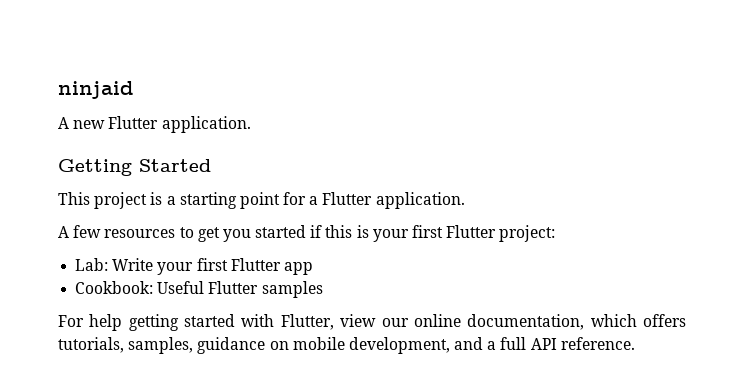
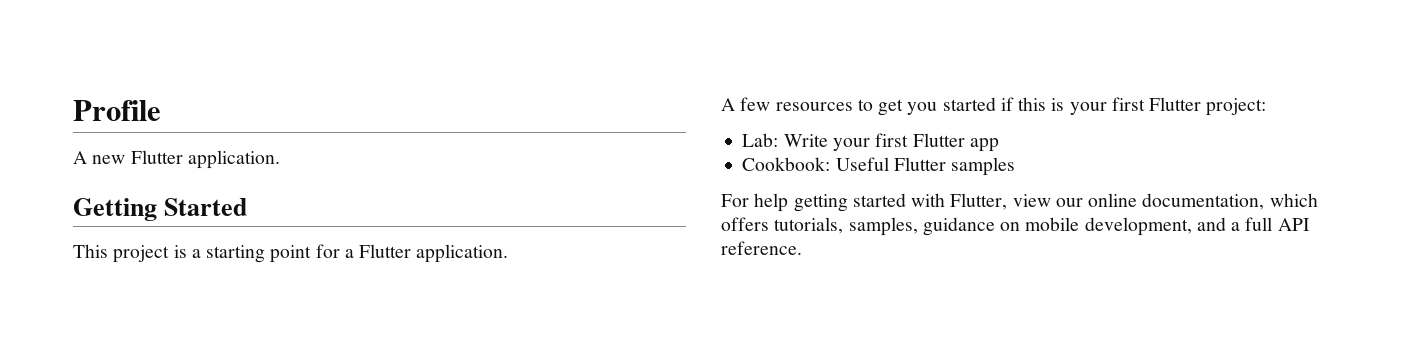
- ninjaid
+ Profile

